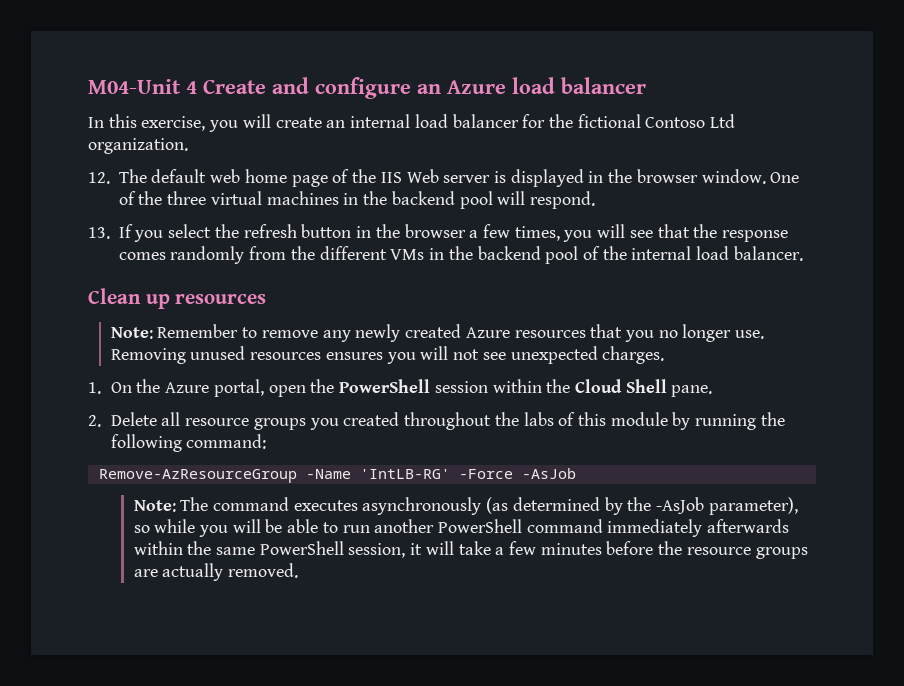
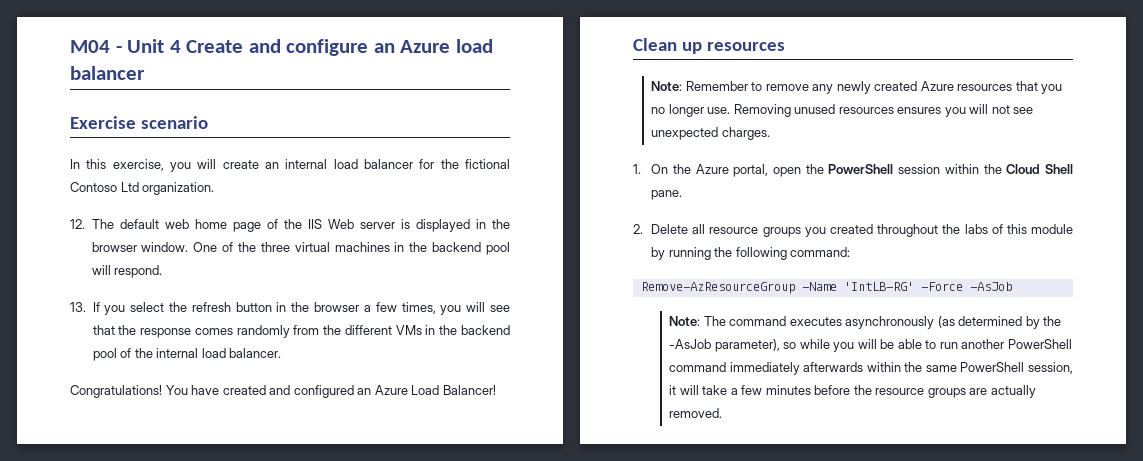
- M04-Unit 4 Create and configure an Azure load balancer
+ M04 - Unit 4 Create and configure an Azure load balancer
+ Exercise scenario
+ Congratulations! You have created and configured an Azure Load Balancer!

